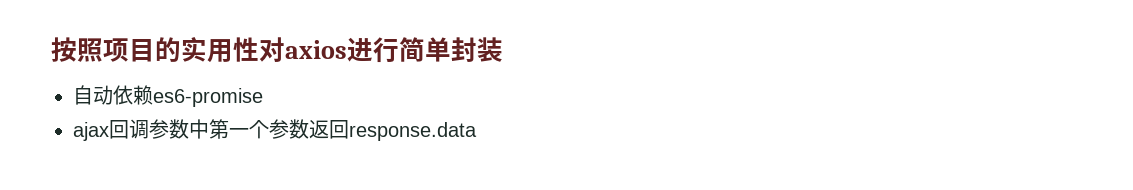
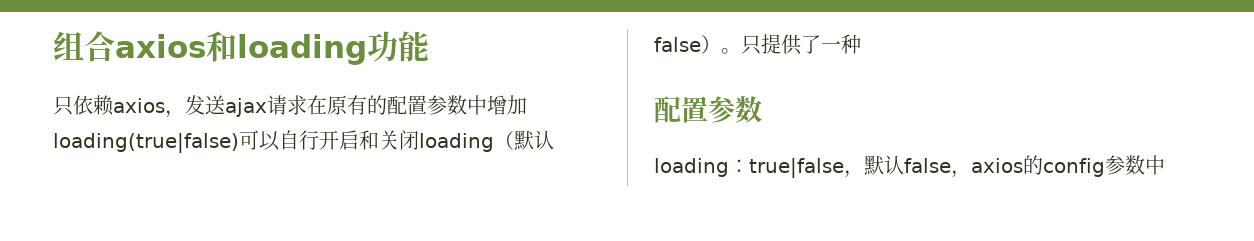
- 按照项目的实用性对axios进行简单封装
- 自动依赖es6-promise
- ajax回调参数中第一个参数返回response.data
+ 组合axios和loading功能
+ 只依赖axios，发送ajax请求在原有的配置参数中增加loading(true|false)可以自行开启和关闭loading（默认false）。只提供了一种
+ 配置参数
+ loading：true|false，默认false，axios的config参数中

